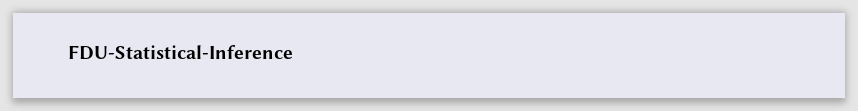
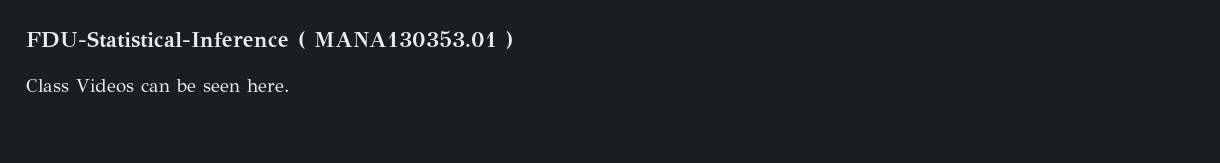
- FDU-Statistical-Inference
+ FDU-Statistical-Inference ( MANA130353.01 )
+ Class Videos can be seen here.

